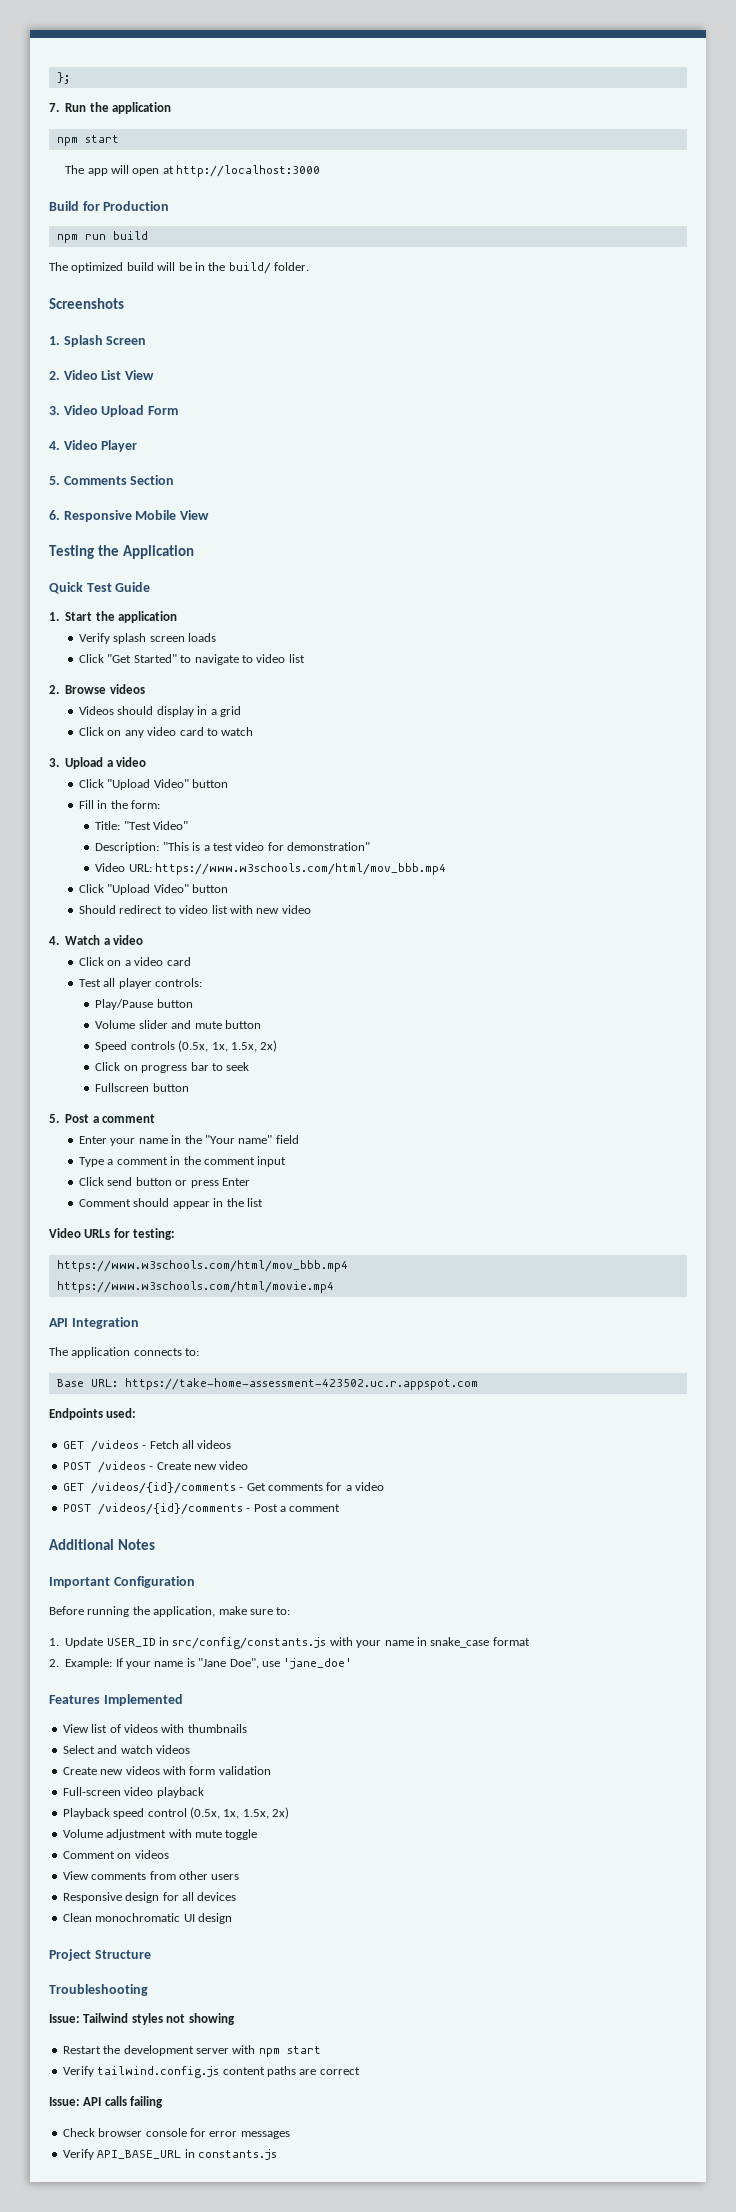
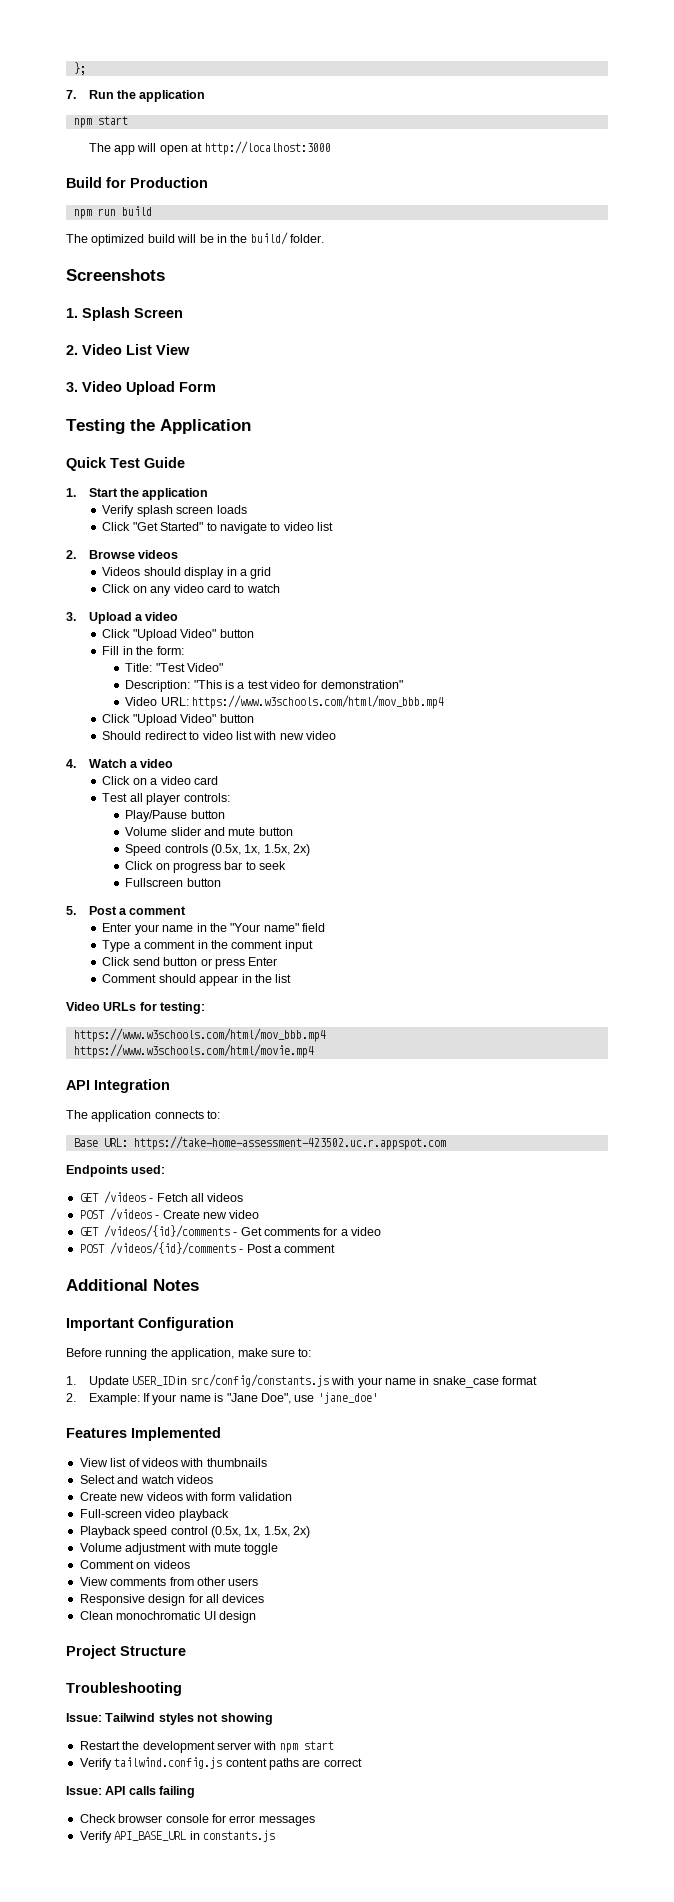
- 4. Video Player
- 5. Comments Section
- 6. Responsive Mobile View

